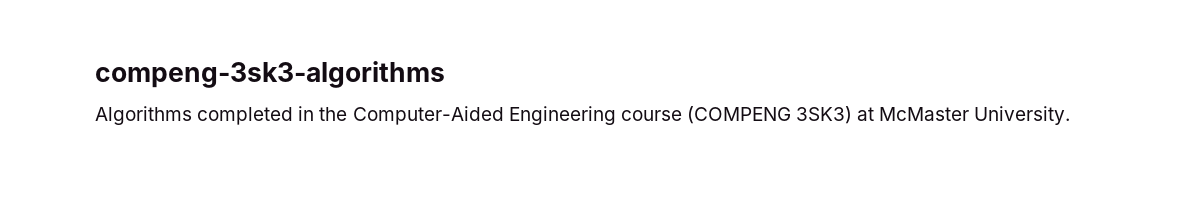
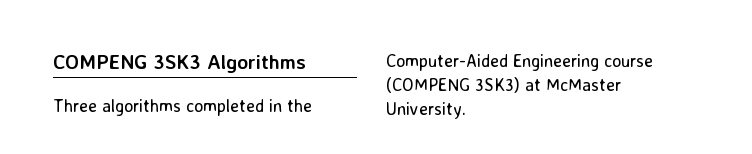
- compeng-3sk3-algorithms
- Algorithms completed in the Computer-Aided Engineering course (COMPENG 3SK3) at McMaster University.
+ COMPENG 3SK3 Algorithms
+ Three algorithms completed in the Computer-Aided Engineering course (COMPENG 3SK3) at McMaster University.

